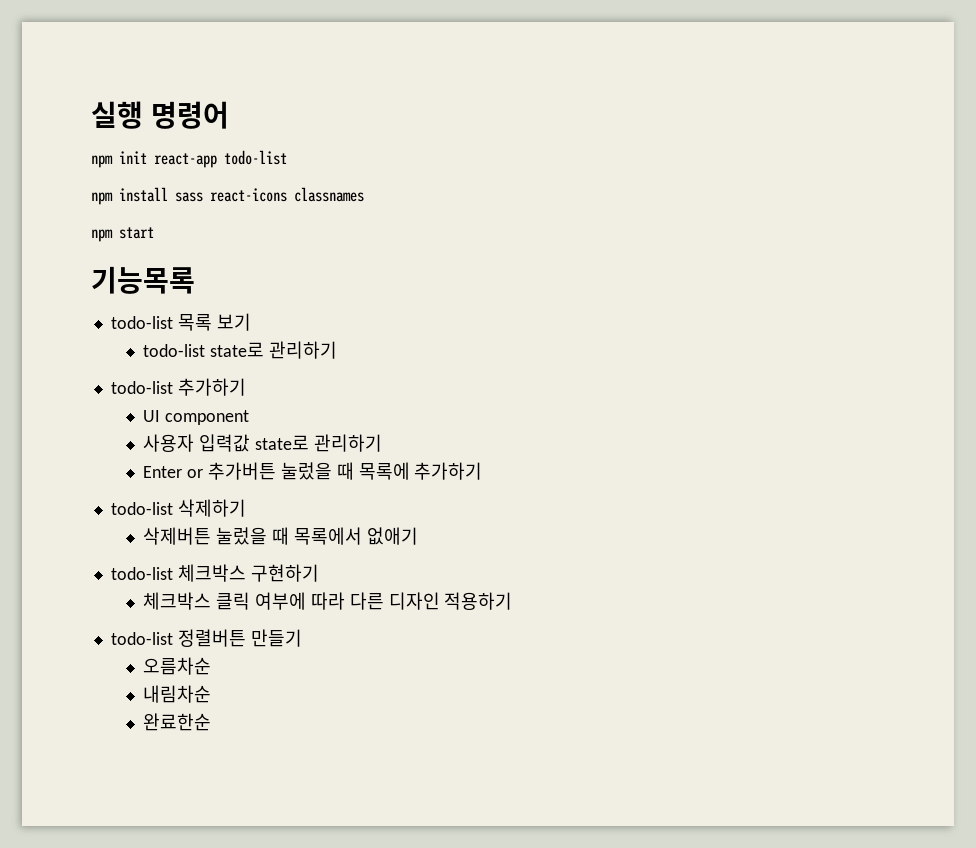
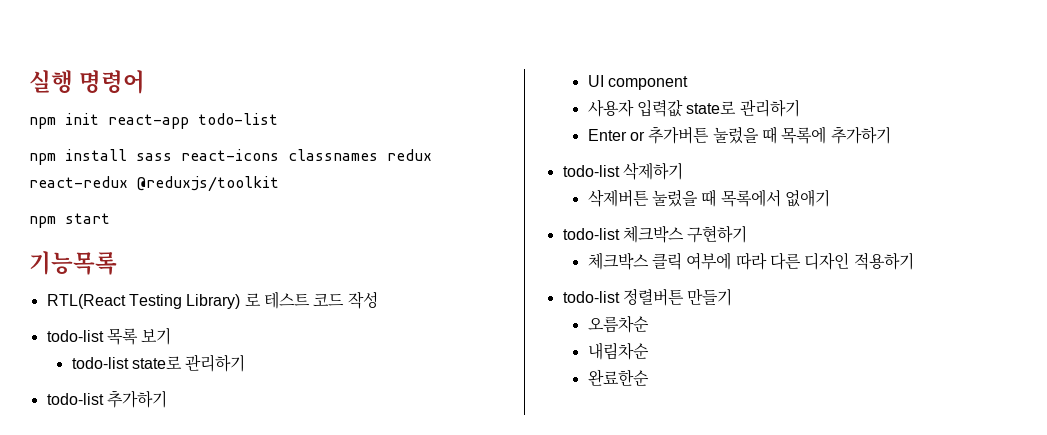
- npm install sass react-icons classnames
+ npm install sass react-icons classnames redux react-redux @reduxjs/toolkit
+ RTL(React Testing Library) 로 테스트 코드 작성

